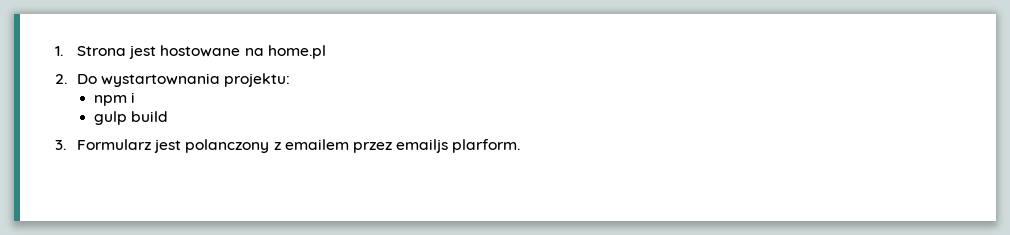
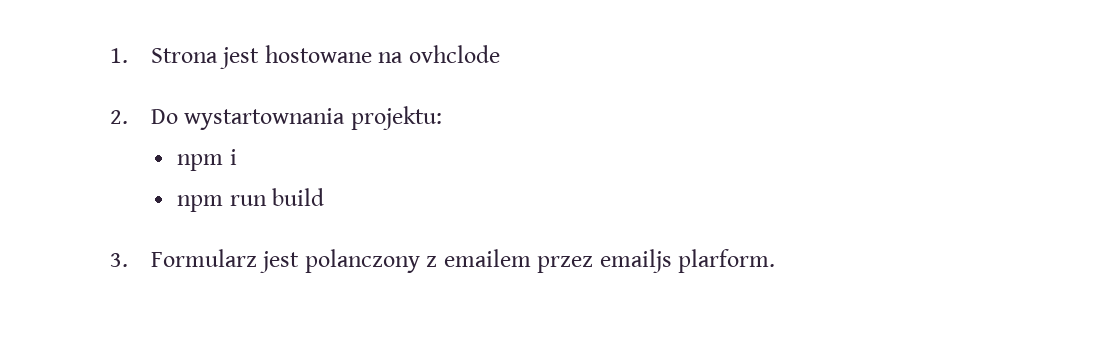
- 1. Strona jest hostowane na home.pl
+ 1. Strona jest hostowane na ovhclode
- gulp build
+ npm run build

